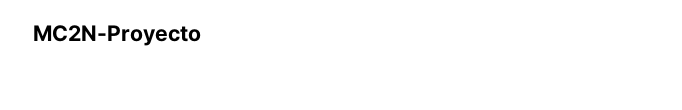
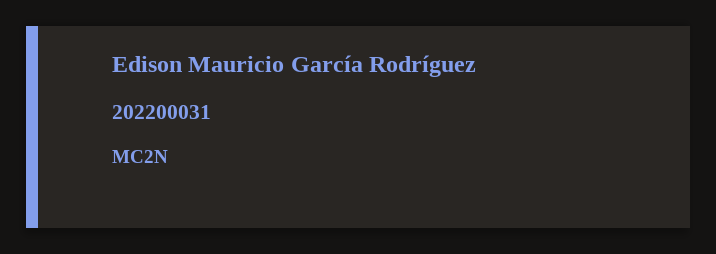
- MC2N-Proyecto
+ Edison Mauricio García Rodríguez
+ 202200031
+ MC2N

